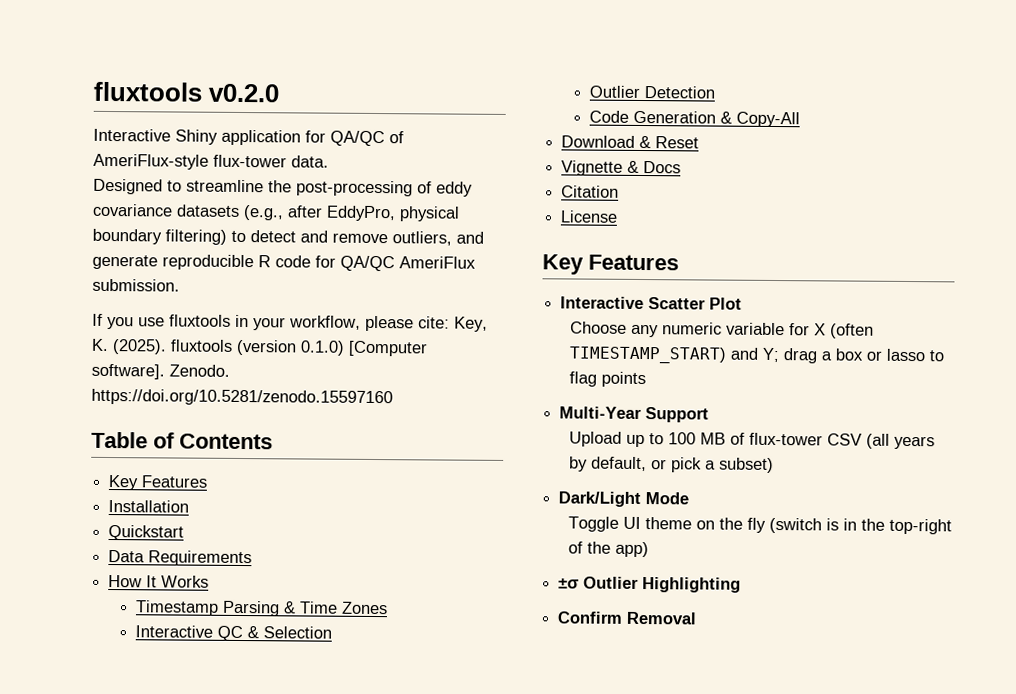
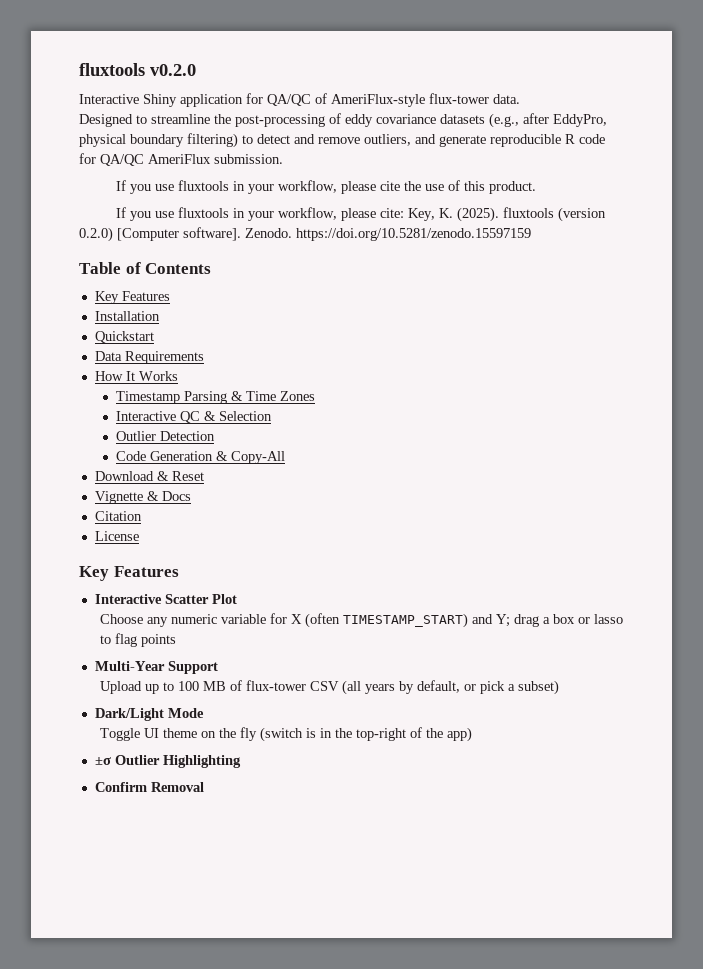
+ If you use fluxtools in your workflow, please cite the use of this product.
- If you use fluxtools in your workflow, please cite: Key, K. (2025). fluxtools (version 0.1.0) [Computer software].
+ If you use fluxtools in your workflow, please cite: Key, K. (2025). fluxtools (version 0.2.0) [Computer software].
- Zenodo. https://doi.org/10.5281/zenodo.15597160
+ Zenodo. https://doi.org/10.5281/zenodo.15597159

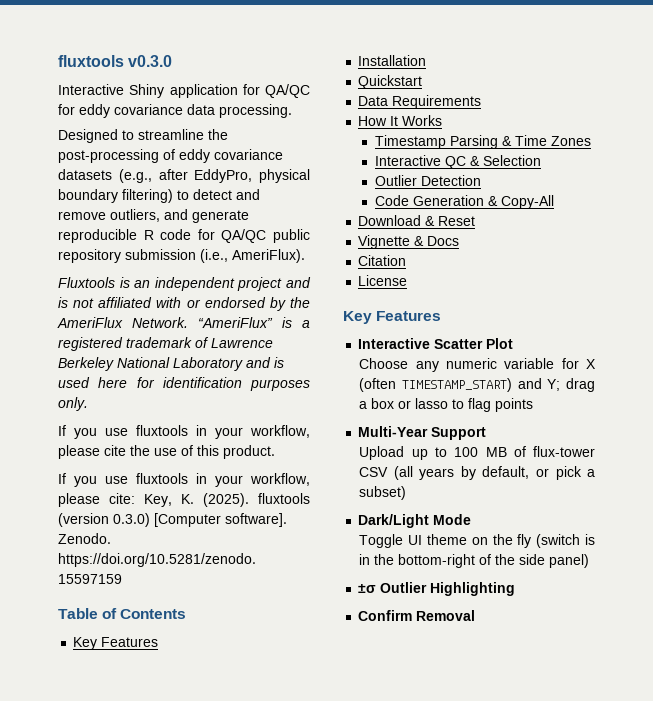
- fluxtools v0.2.0
+ fluxtools v0.3.0
- Interactive Shiny application for QA/QC of AmeriFlux‐style flux‐tower data.
+ Interactive Shiny application for QA/QC for eddy covariance data processing.
- Designed to streamline the post‐processing of eddy covariance datasets (e.g., after EddyPro, physical boundary filtering) to detect and remove outliers, and generate reproducible R code for QA/QC AmeriFlux submission.
+ Designed to streamline the post‐processing of eddy covariance datasets (e.g., after EddyPro, physical boundary filtering) to detect and remove outliers, and generate reproducible R code for QA/QC public repository submission (i.e., AmeriFlux).
+ Fluxtools is an independent project and is not affiliated with or endorsed by the AmeriFlux Network. “AmeriFlux” is a registered trademark of Lawrence Berkeley National Laboratory and is used here for identification purposes only.
- If you use fluxtools in your workflow, please cite: Key, K. (2025). fluxtools (version 0.2.0) [Computer software].
+ If you use fluxtools in your workflow, please cite: Key, K. (2025). fluxtools (version 0.3.0) [Computer software].
- Toggle UI theme on the fly (switch is in the top-right of the app)
+ Toggle UI theme on the fly (switch is in the bottom-right of the side panel)

